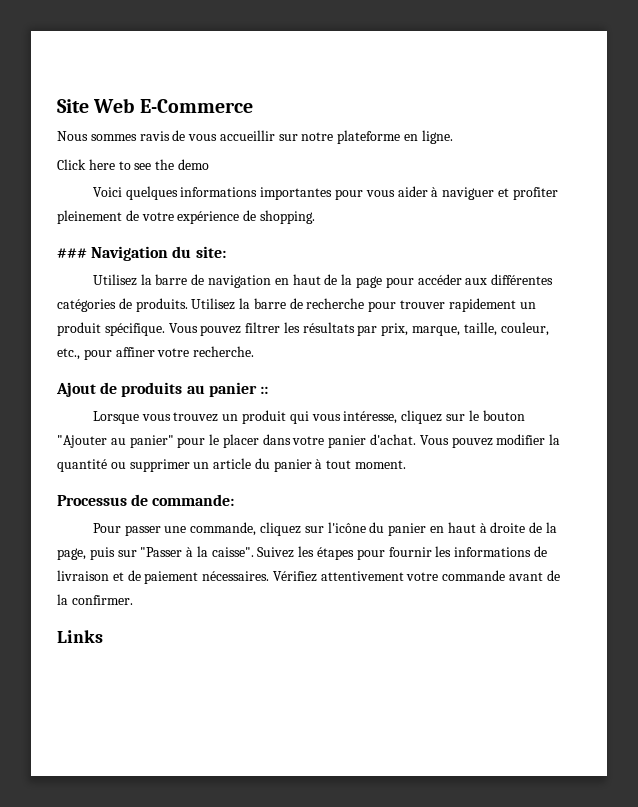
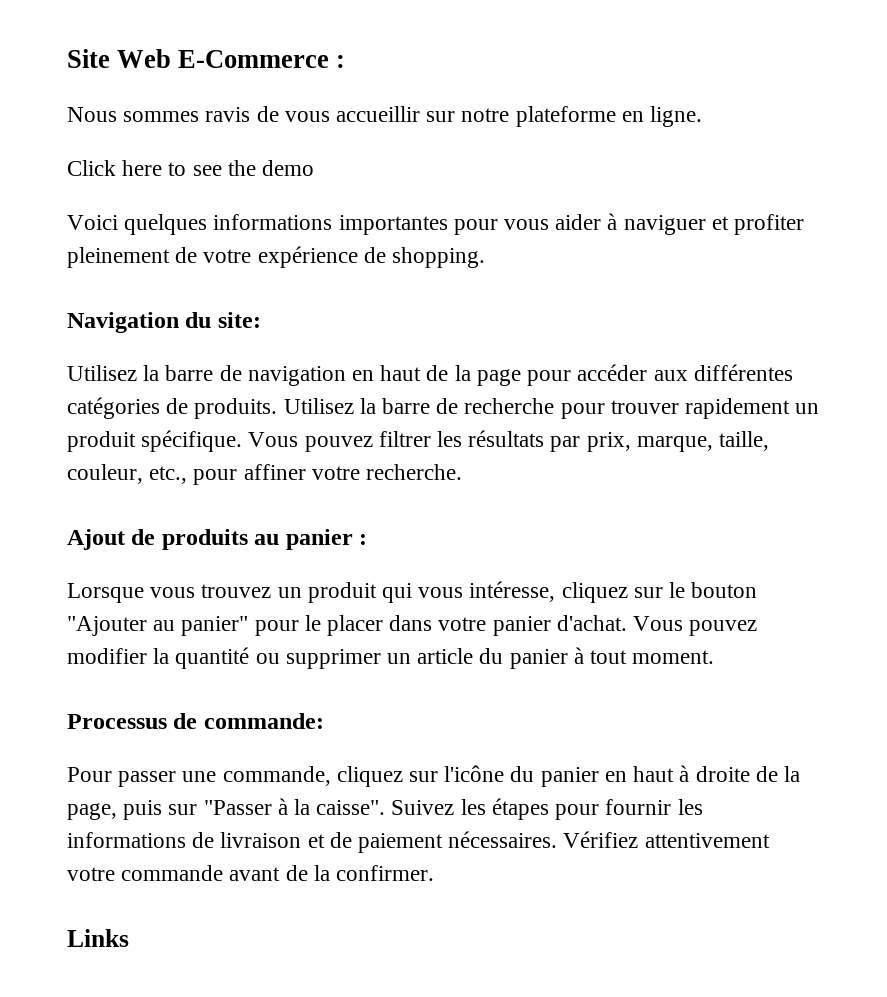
- Site Web E-Commerce
+ Site Web E-Commerce :
- ### Navigation du site:
+ Navigation du site:
- Ajout de produits au panier ::
+ Ajout de produits au panier :

